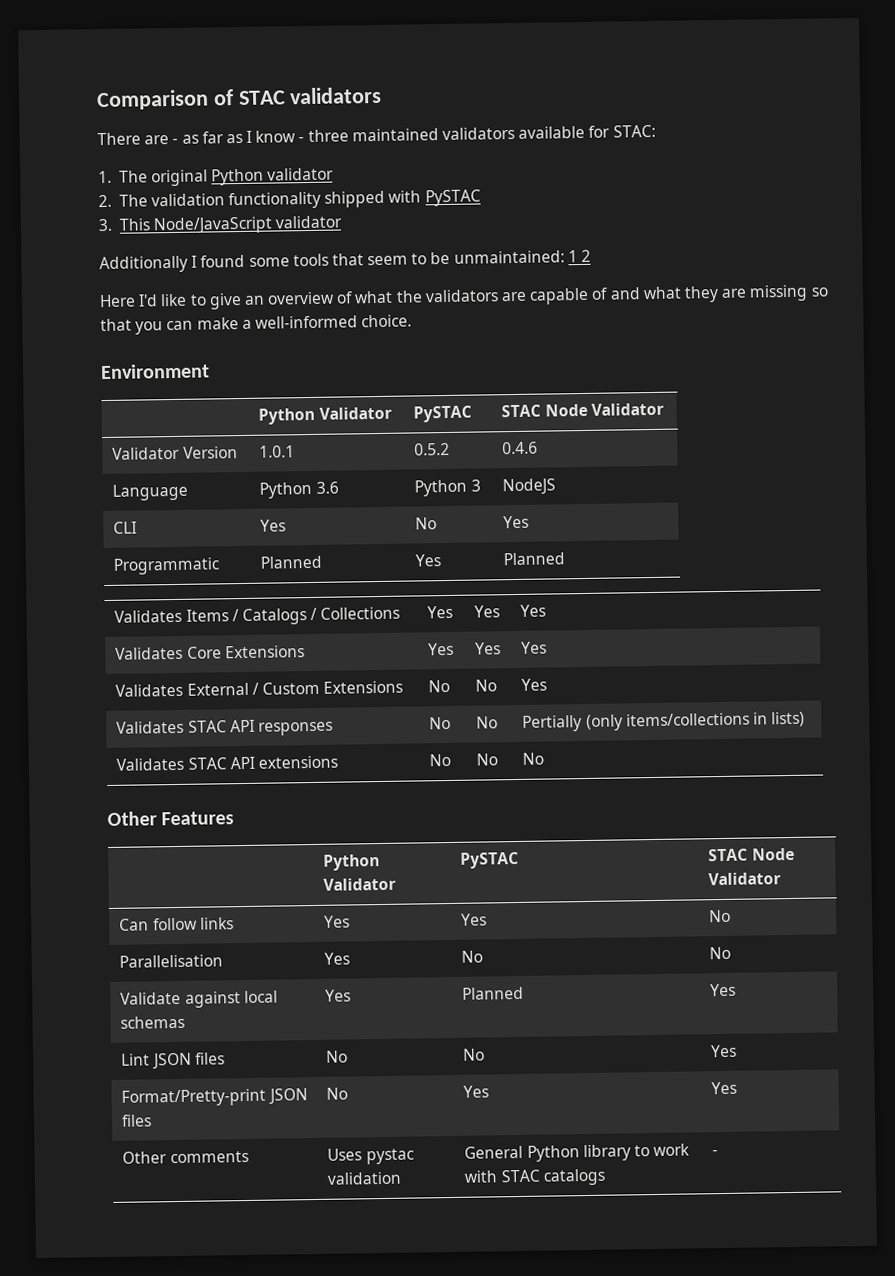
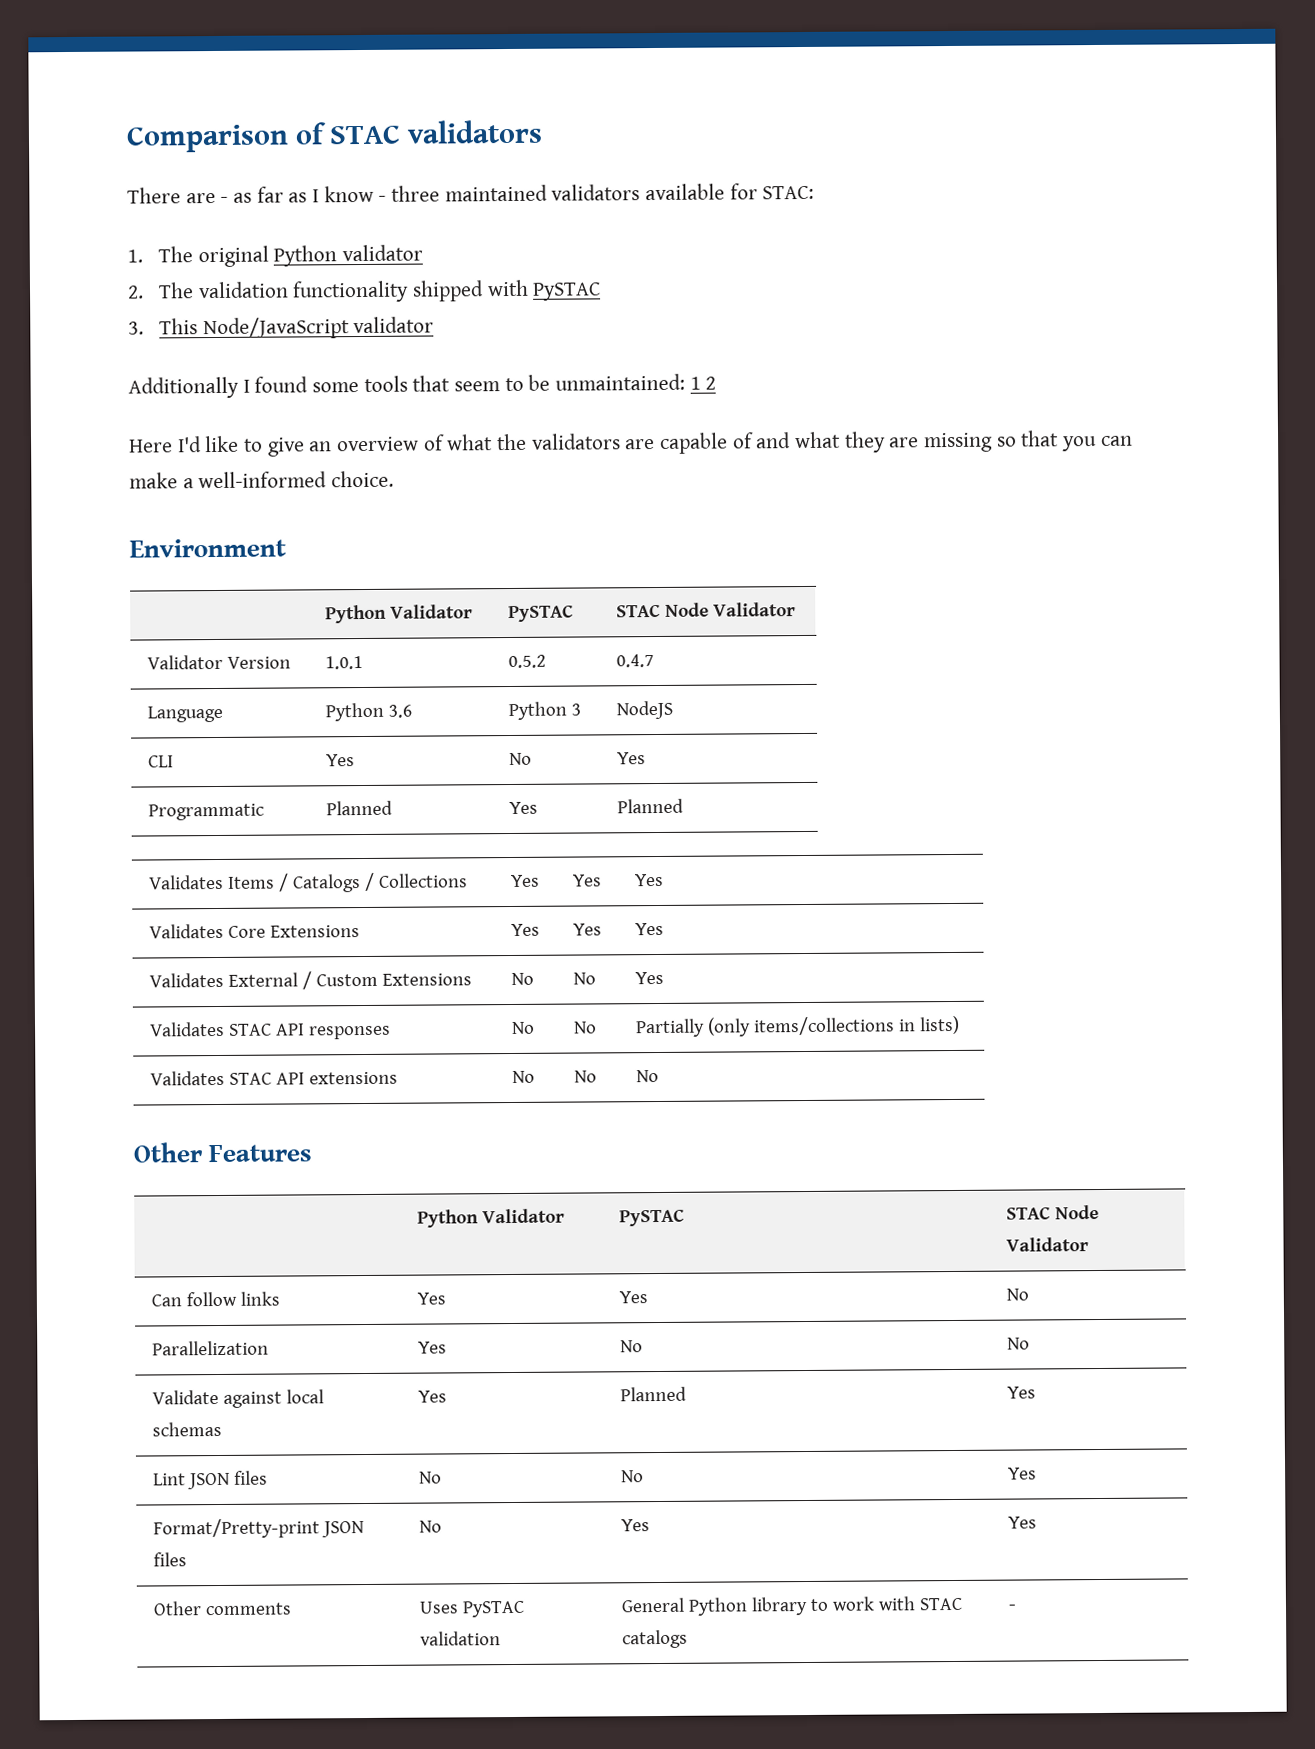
- Validator Version | 1.0.1 | 0.5.2 | 0.4.6
+ Validator Version | 1.0.1 | 0.5.2 | 0.4.7
- Validates STAC API responses | No | No | Pertially (only items/collections in lists)
+ Validates STAC API responses | No | No | Partially (only items/collections in lists)
- Parallelisation | Yes | No | No
+ Parallelization | Yes | No | No
- Other comments | Uses pystac validation | General Python library to work with STAC catalogs | -
+ Other comments | Uses PySTAC validation | General Python library to work with STAC catalogs | -

